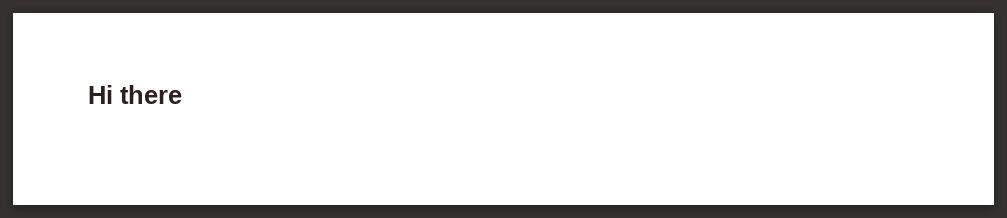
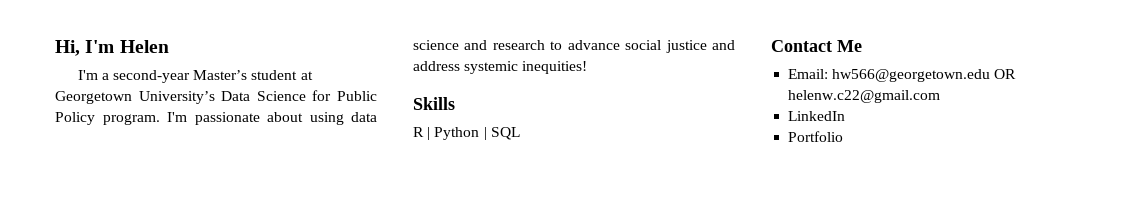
- Hi there
+ Hi, I'm Helen
+ I'm a second-year Master’s student at Georgetown University’s Data Science for Public Policy program. I'm passionate about using data science and research to advance social justice and address systemic inequities!
+ Skills
+ R | Python | SQL
+ Contact Me
+ Email: hw566@georgetown.edu OR helenw.c22@gmail.com
+ LinkedIn
+ Portfolio

